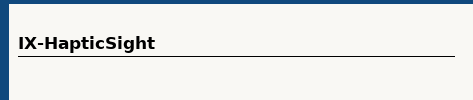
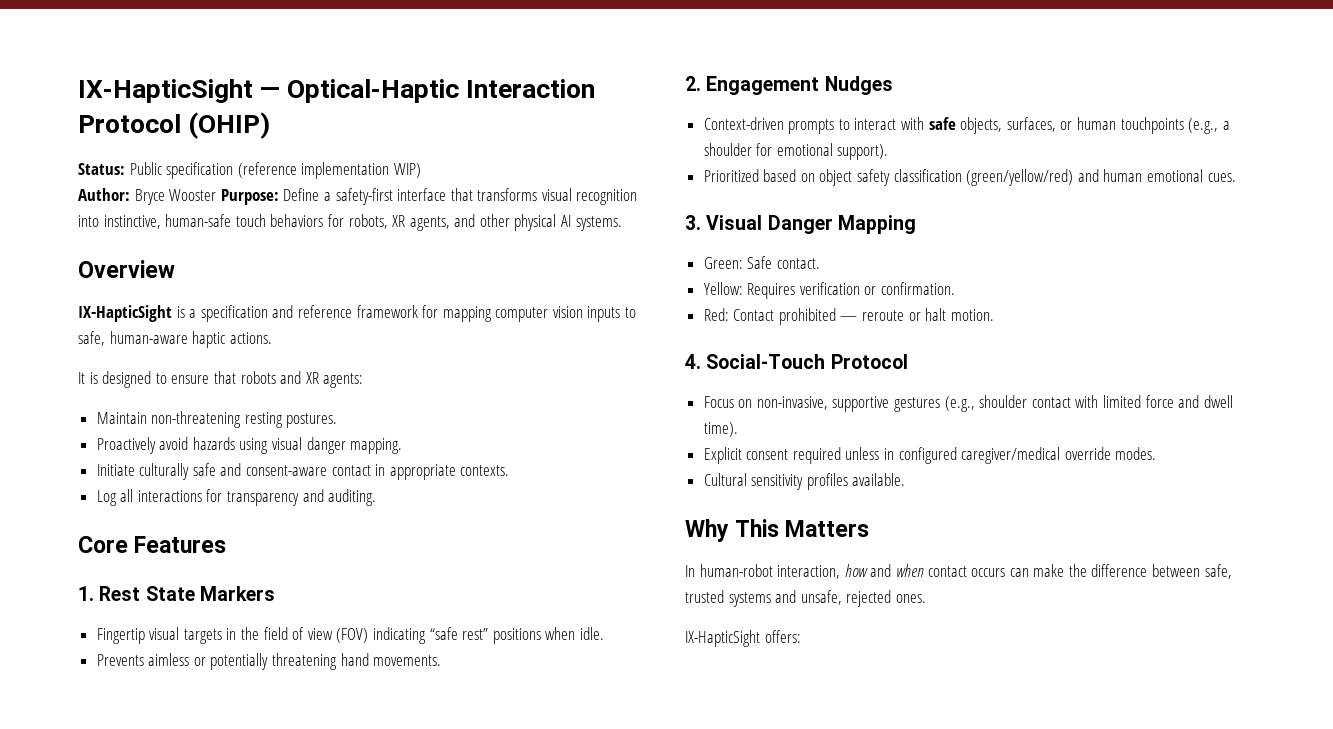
- IX-HapticSight
+ IX-HapticSight — Optical-Haptic Interaction Protocol (OHIP)
+ Status: Public specification (reference implementation WIP)
+ Author: Bryce Wooster Purpose: Define a safety-first interface that transforms visual recognition into instinctive, human-safe touch behaviors for robots, XR agents, and other physical AI systems.
+ Overview
+ IX-HapticSight is a specification and reference framework for mapping computer vision inputs to safe, human-aware haptic actions.
+ It is designed to ensure that robots and XR agents:
+ Maintain non-threatening resting postures.
+ Proactively avoid hazards using visual danger mapping.
+ Initiate culturally safe and consent-aware contact in appropriate contexts.
+ Log all interactions for transparency and auditing.
+ Core Features
+ 1. Rest State Markers
+ Fingertip visual targets in the field of view (FOV) indicating “safe rest” positions when idle.
+ Prevents aimless or potentially threatening hand movements.
+ 2. Engagement Nudges
+ Context-driven prompts to interact with safe objects, surfaces, or human touchpoints (e.g., a shoulder for emotional support).
+ Prioritized based on object safety classification (green/yellow/red) and human emotional cues.
+ 3. Visual Danger Mapping
+ Green: Safe contact.
+ Yellow: Requires verification or confirmation.
+ Red: Contact prohibited — reroute or halt motion.
+ 4. Social-Touch Protocol
+ Focus on non-invasive, supportive gestures (e.g., shoulder contact with limited force and dwell time).
+ Explicit consent required unless in configured caregiver/medical override modes.
+ Cultural sensitivity profiles available.
+ Why This Matters
+ In human-robot interaction, how and when contact occurs can make the difference between safe, trusted systems and unsafe, rejected ones.
+ IX-HapticSight offers:

